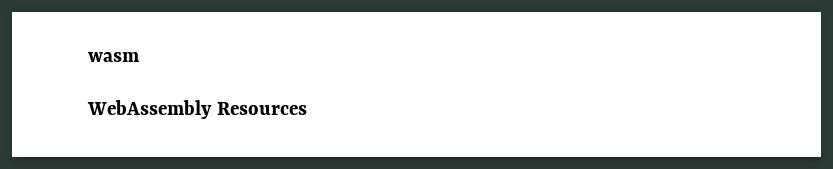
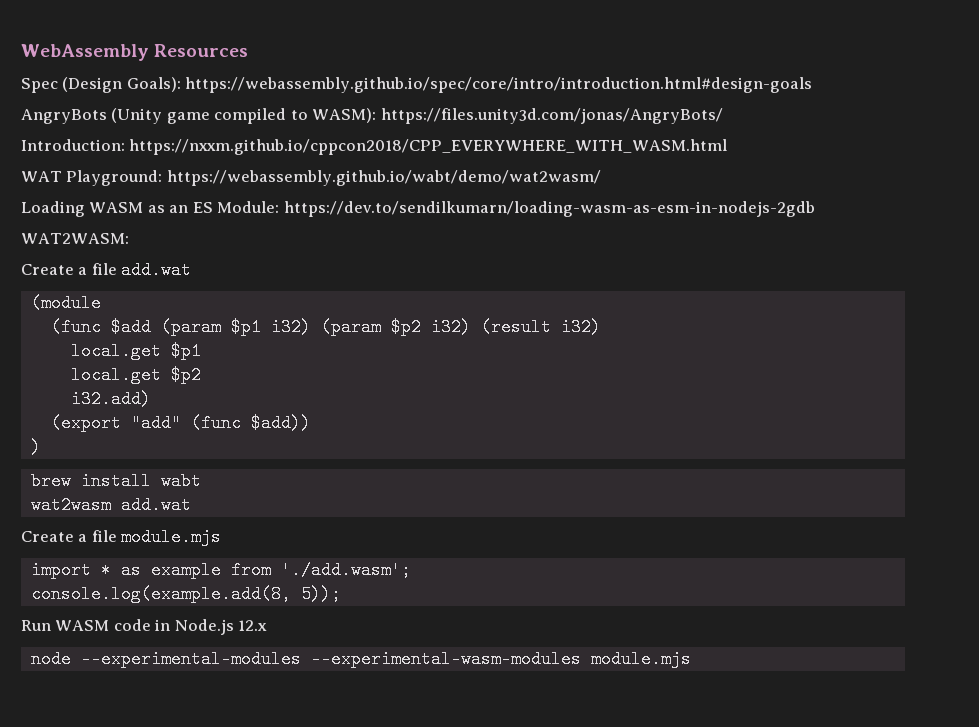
- wasm
+ Spec (Design Goals): https://webassembly.github.io/spec/core/intro/introduction.html#design-goals
+ AngryBots (Unity game compiled to WASM): https://files.unity3d.com/jonas/AngryBots/
+ Introduction: https://nxxm.github.io/cppcon2018/CPP_EVERYWHERE_WITH_WASM.html
+ WAT Playground: https://webassembly.github.io/wabt/demo/wat2wasm/
+ Loading WASM as an ES Module: https://dev.to/sendilkumarn/loading-wasm-as-esm-in-nodejs-2gdb
+ WAT2WASM:
+ Create a file add.wat
+ (module
+ (func $add (param $p1 i32) (param $p2 i32) (result i32)
+ local.get $p1
+ local.get $p2
+ i32.add)
+ (export "add" (func $add))
+ )
+ brew install wabt
+ wat2wasm add.wat
+ Create a file module.mjs
+ import * as example from './add.wasm';
+ console.log(example.add(8, 5));
+ Run WASM code in Node.js 12.x
+ node --experimental-modules --experimental-wasm-modules module.mjs

